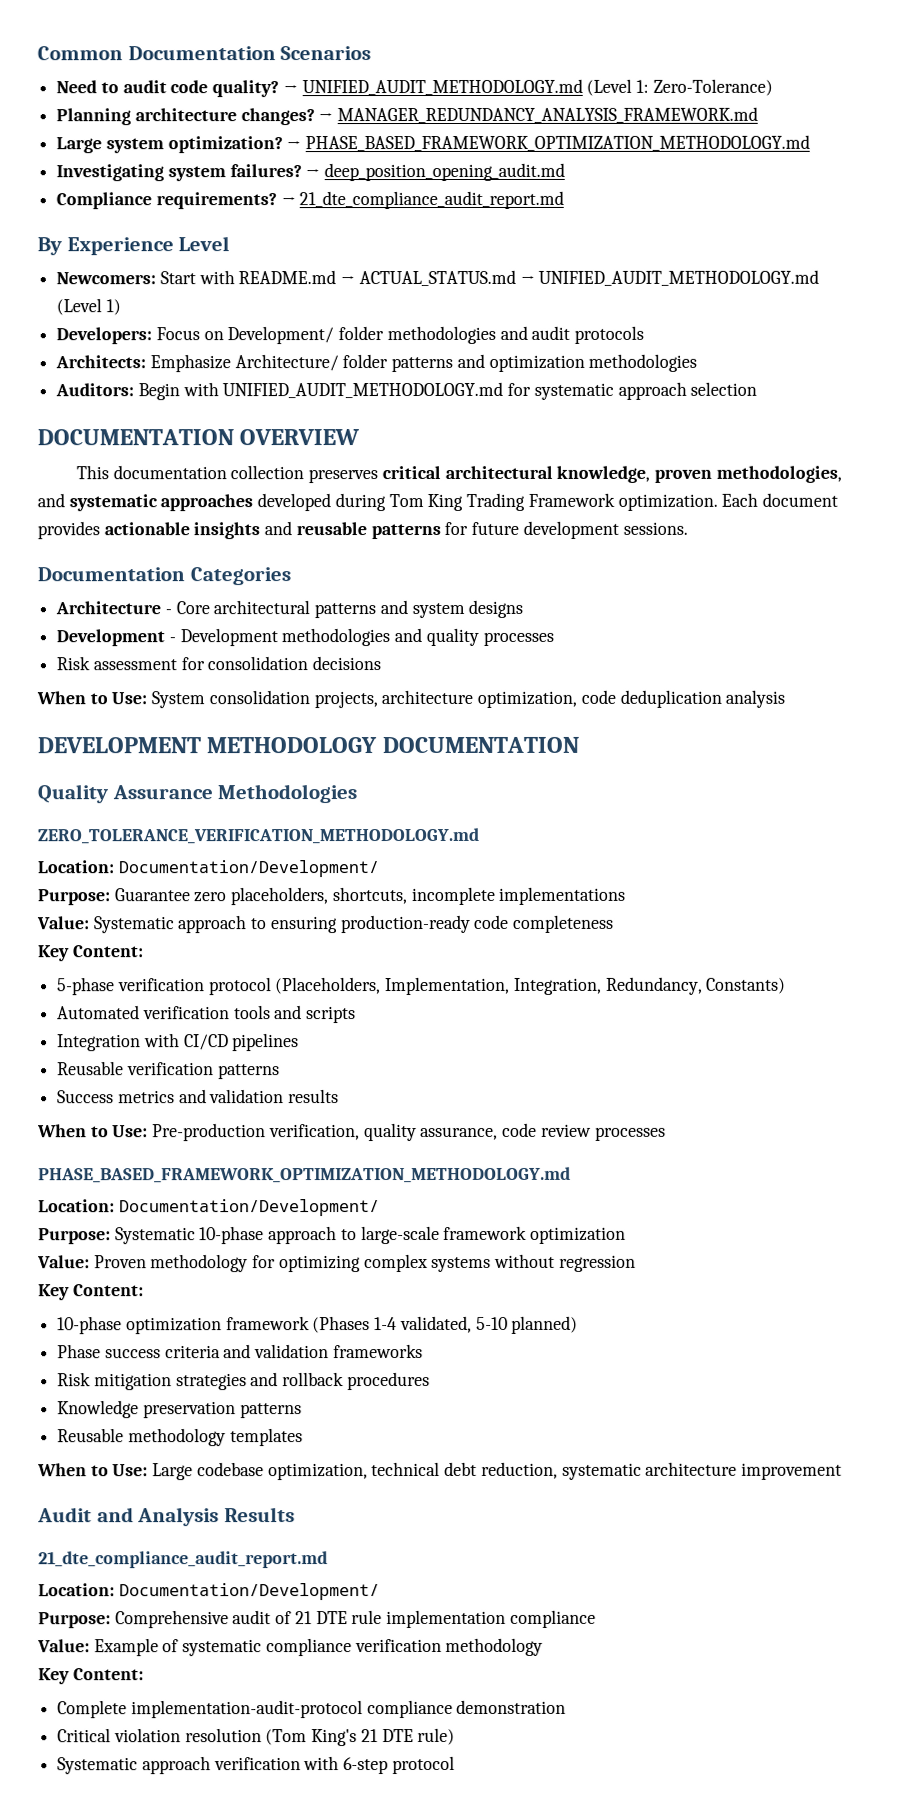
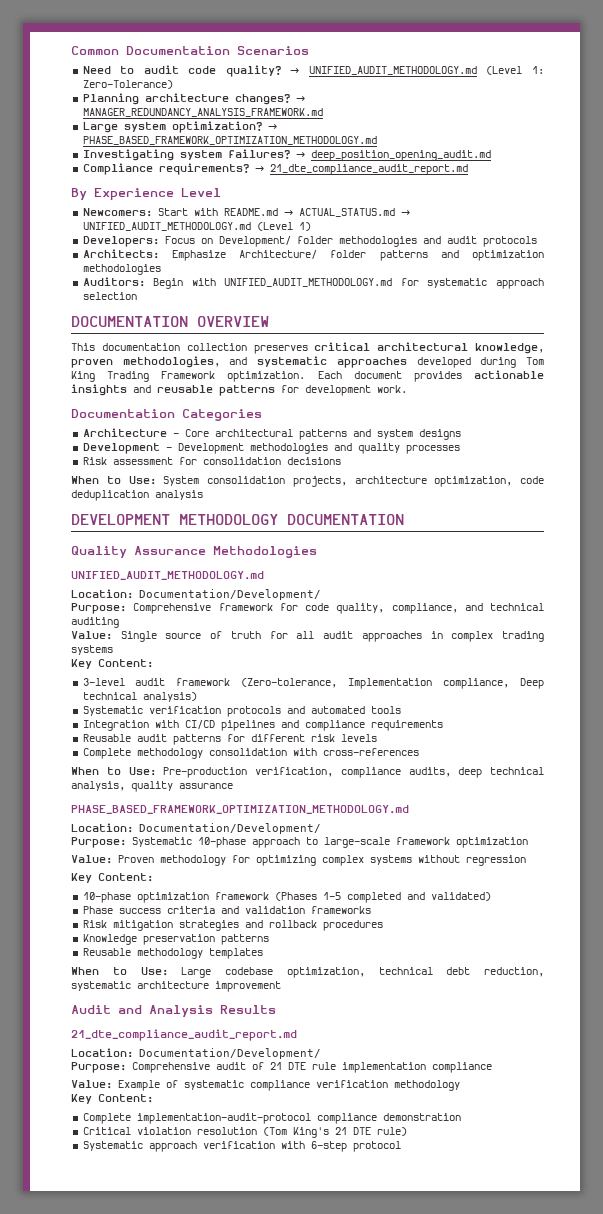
- Each document provides actionable insights and reusable patterns for future development sessions.
+ Each document provides actionable insights and reusable patterns for development work.
  Quality Assurance Methodologies
- ZERO_TOLERANCE_VERIFICATION_METHODOLOGY.md
+ UNIFIED_AUDIT_METHODOLOGY.md
  Location: Documentation/Development/
- Purpose: Guarantee zero placeholders, shortcuts, incomplete implementations
- Value: Systematic approach to ensuring production-ready code completeness
+ Purpose: Comprehensive framework for code quality, compliance, and technical auditing
+ Value: Single source of truth for all audit approaches in complex trading systems
  Key Content:
- 5-phase verification protocol (Placeholders, Implementation, Integration, Redundancy, Constants)
- Automated verification tools and scripts
+ 3-level audit framework (Zero-tolerance, Implementation compliance, Deep technical analysis)
+ Systematic verification protocols and automated tools
- Integration with CI/CD pipelines
- Reusable verification patterns
- Success metrics and validation results
+ Integration with CI/CD pipelines and compliance requirements
+ Reusable audit patterns for different risk levels
+ Complete methodology consolidation with cross-references
- When to Use: Pre-production verification, quality assurance, code review processes
+ When to Use: Pre-production verification, compliance audits, deep technical analysis, quality assurance
- 10-phase optimization framework (Phases 1-4 validated, 5-10 planned)
+ 10-phase optimization framework (Phases 1-5 completed and validated)

